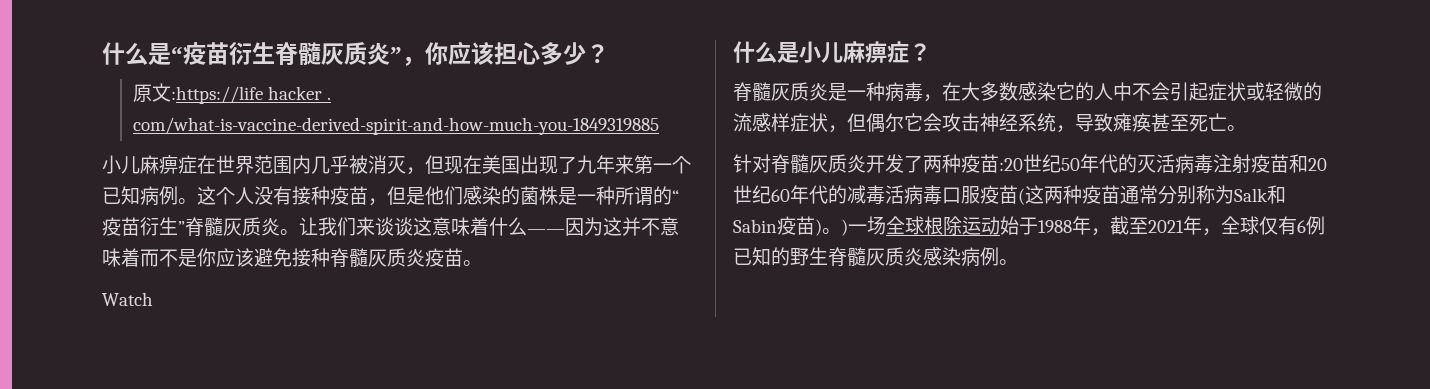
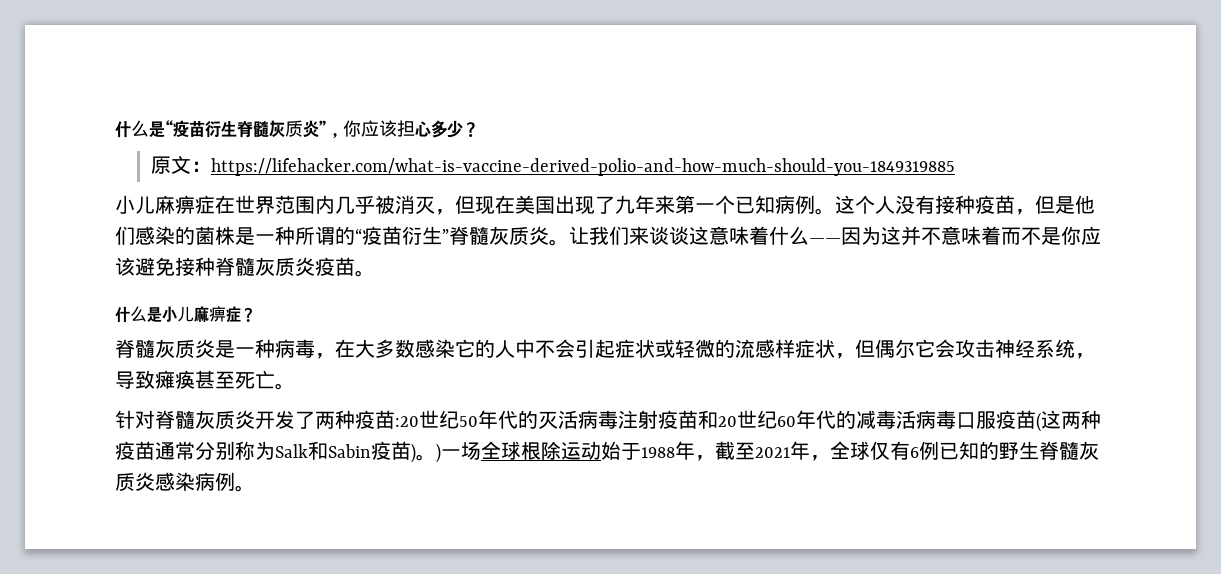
- 原文:https://life hacker . com/what-is-vaccine-derived-spirit-and-how-much-you-1849319885
+ 原文：https://lifehacker.com/what-is-vaccine-derived-polio-and-how-much-should-you-1849319885
- Watch

